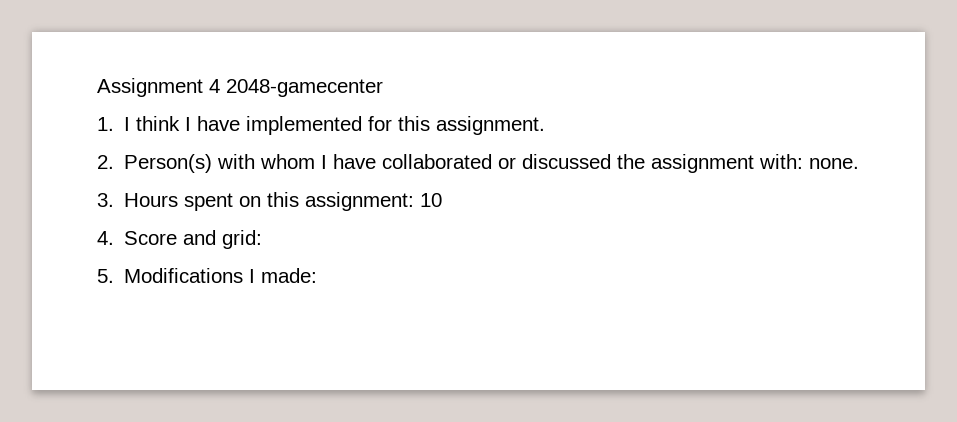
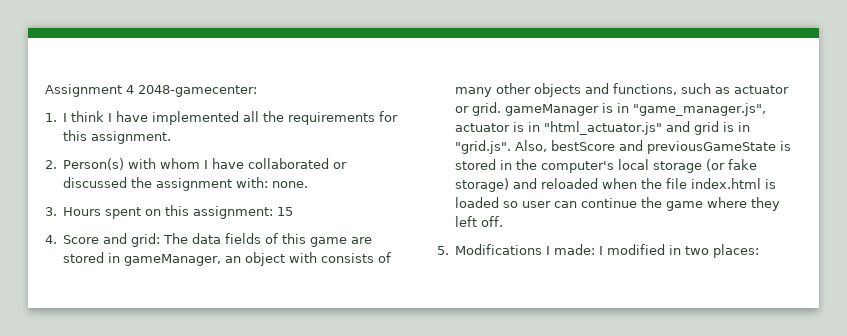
- Assignment 4 2048-gamecenter
+ Assignment 4 2048-gamecenter:
- 1. I think I have implemented for this assignment.
+ 1. I think I have implemented all the requirements for this assignment.
- 3. Hours spent on this assignment: 10
+ 3. Hours spent on this assignment: 15
- 4. Score and grid:
+ 4. Score and grid: The data fields of this game are stored in gameManager, an object with consists of many other objects and functions, such as actuator or grid. gameManager is in "game_manager.js", actuator is in "html_actuator.js" and grid is in "grid.js". Also, bestScore and previousGameState is stored in the computer's local storage (or fake storage) and reloaded when the file index.html is loaded so user can continue the game where they left off.
- 5. Modifications I made:
+ 5. Modifications I made: I modified in two places:

